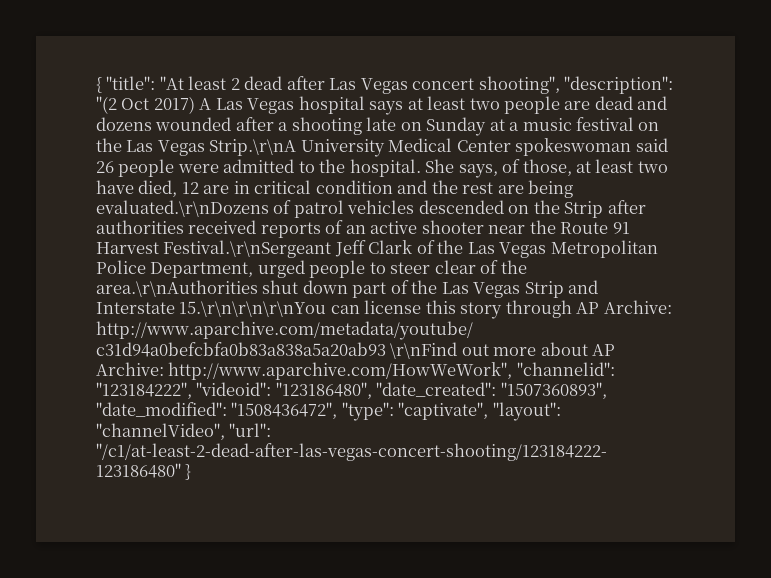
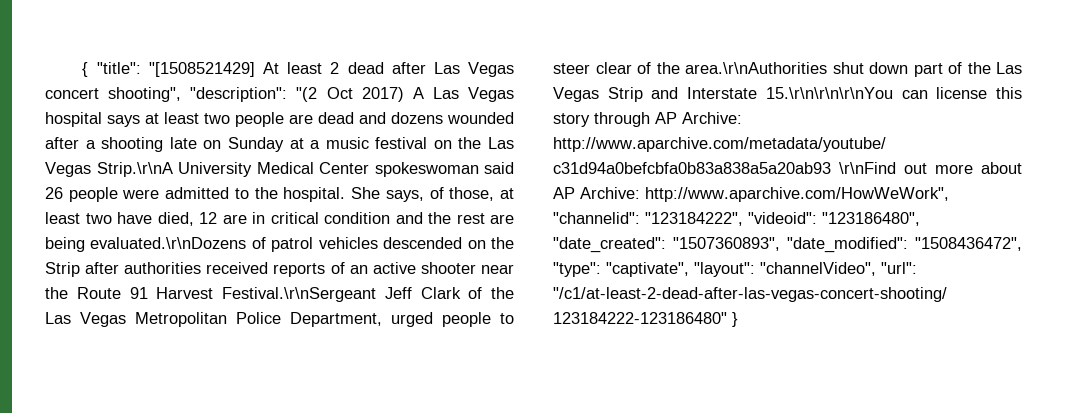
- { "title": "At least 2 dead after Las Vegas concert shooting", "description": "(2 Oct 2017) A Las Vegas hospital says at least two people are dead and dozens wounded after a shooting late on Sunday at a music festival on the Las Vegas Strip.\r\nA University Medical Center spokeswoman said 26 people were admitted to the hospital.
+ { "title": "[1508521429] At least 2 dead after Las Vegas concert shooting", "description": "(2 Oct 2017) A Las Vegas hospital says at least two people are dead and dozens wounded after a shooting late on Sunday at a music festival on the Las Vegas Strip.\r\nA University Medical Center spokeswoman said 26 people were admitted to the hospital.

